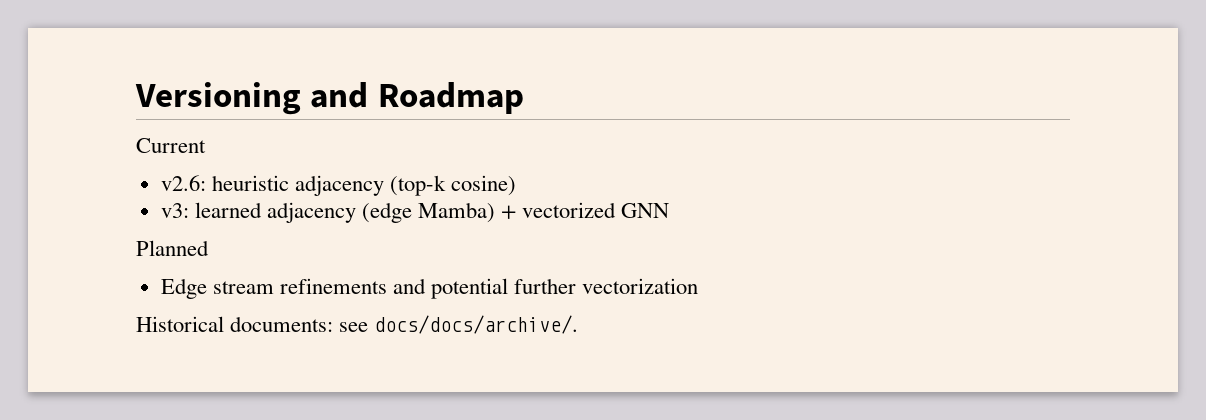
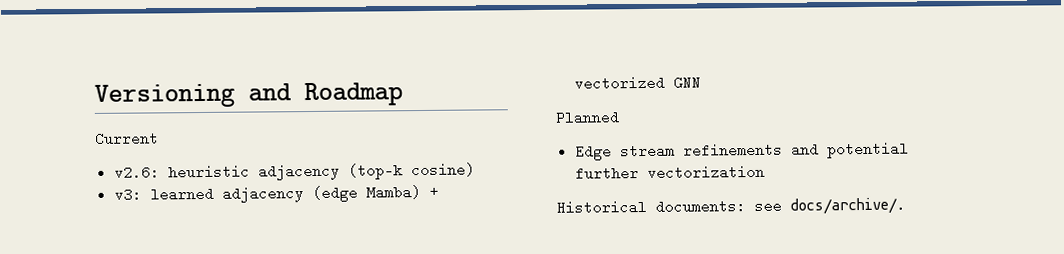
- Historical documents: see docs/docs/archive/.
+ Historical documents: see docs/archive/.

